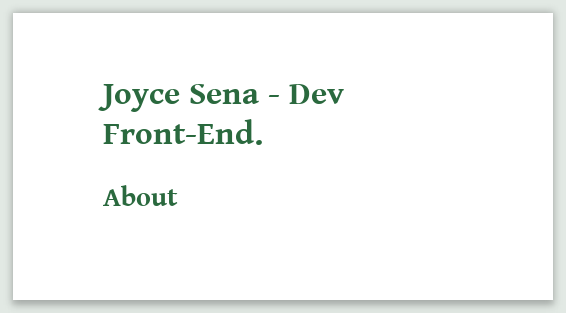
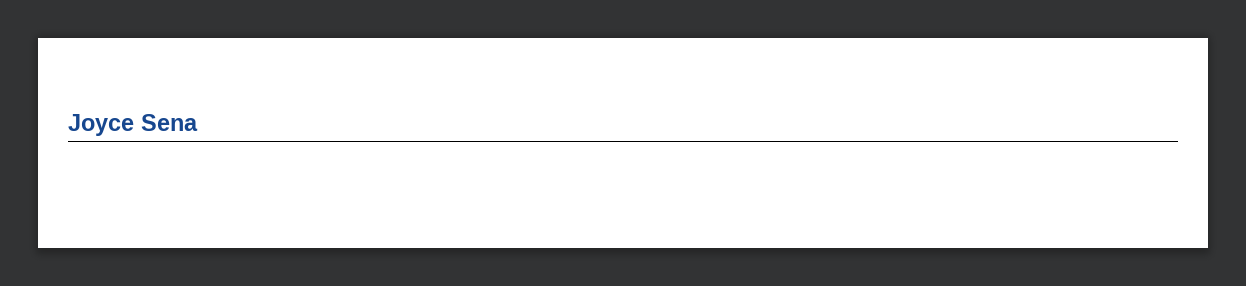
- Joyce Sena - Dev Front-End.
- About
+ Joyce Sena

